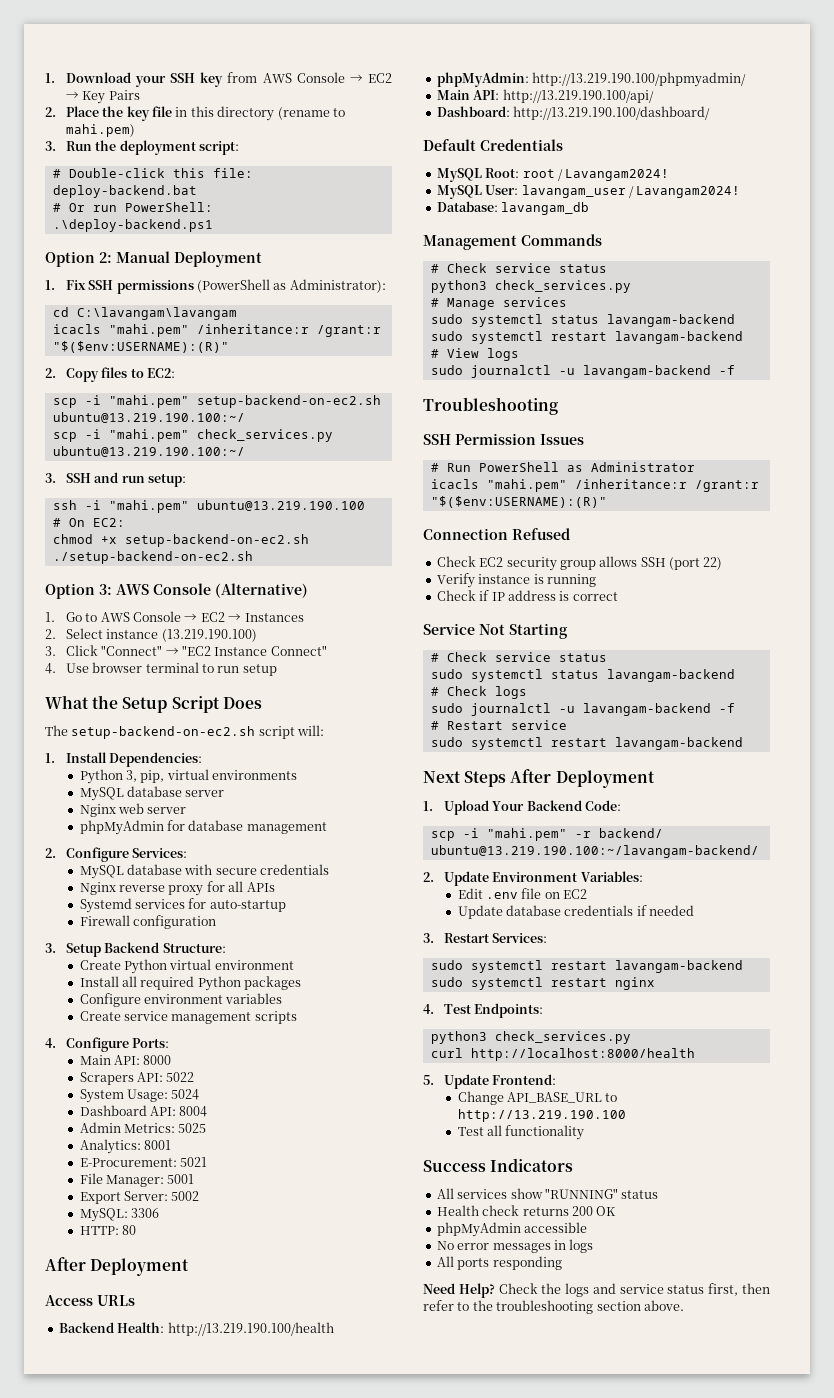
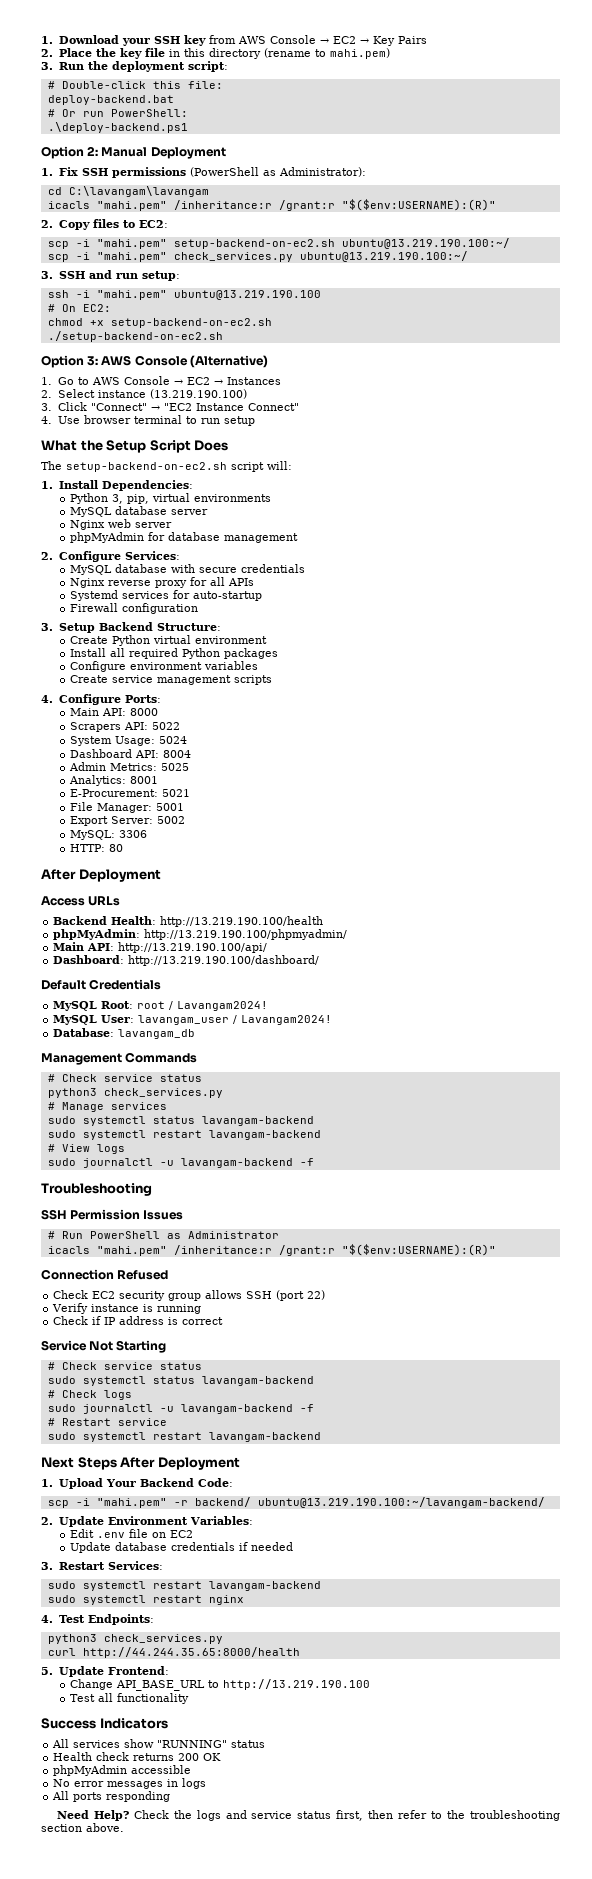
- curl http://localhost:8000/health
+ curl http://44.244.35.65:8000/health

